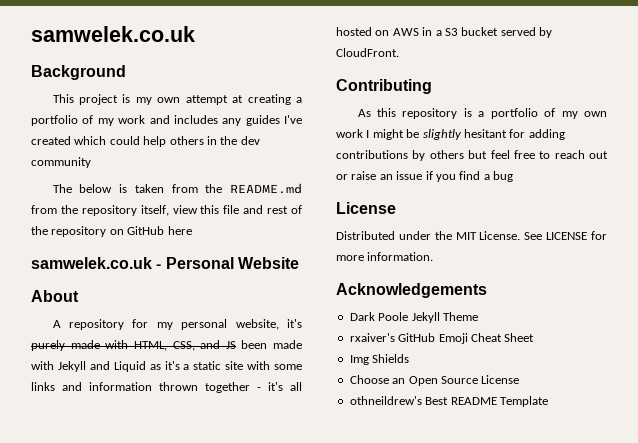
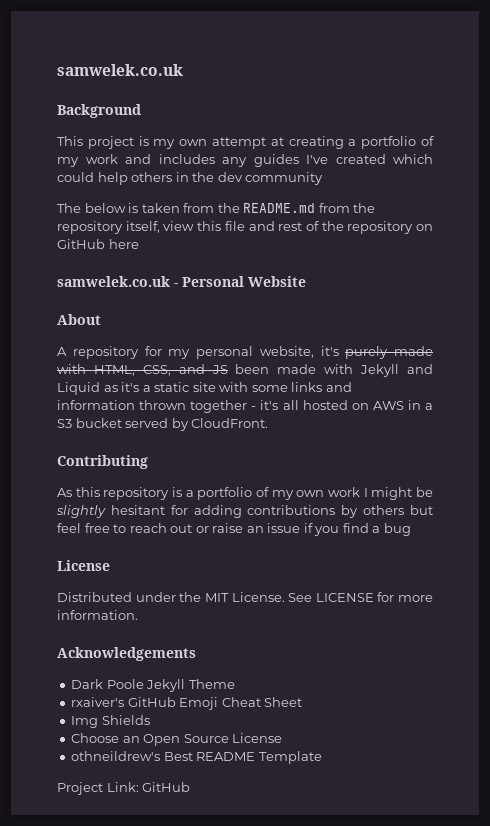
+ Project Link: GitHub

